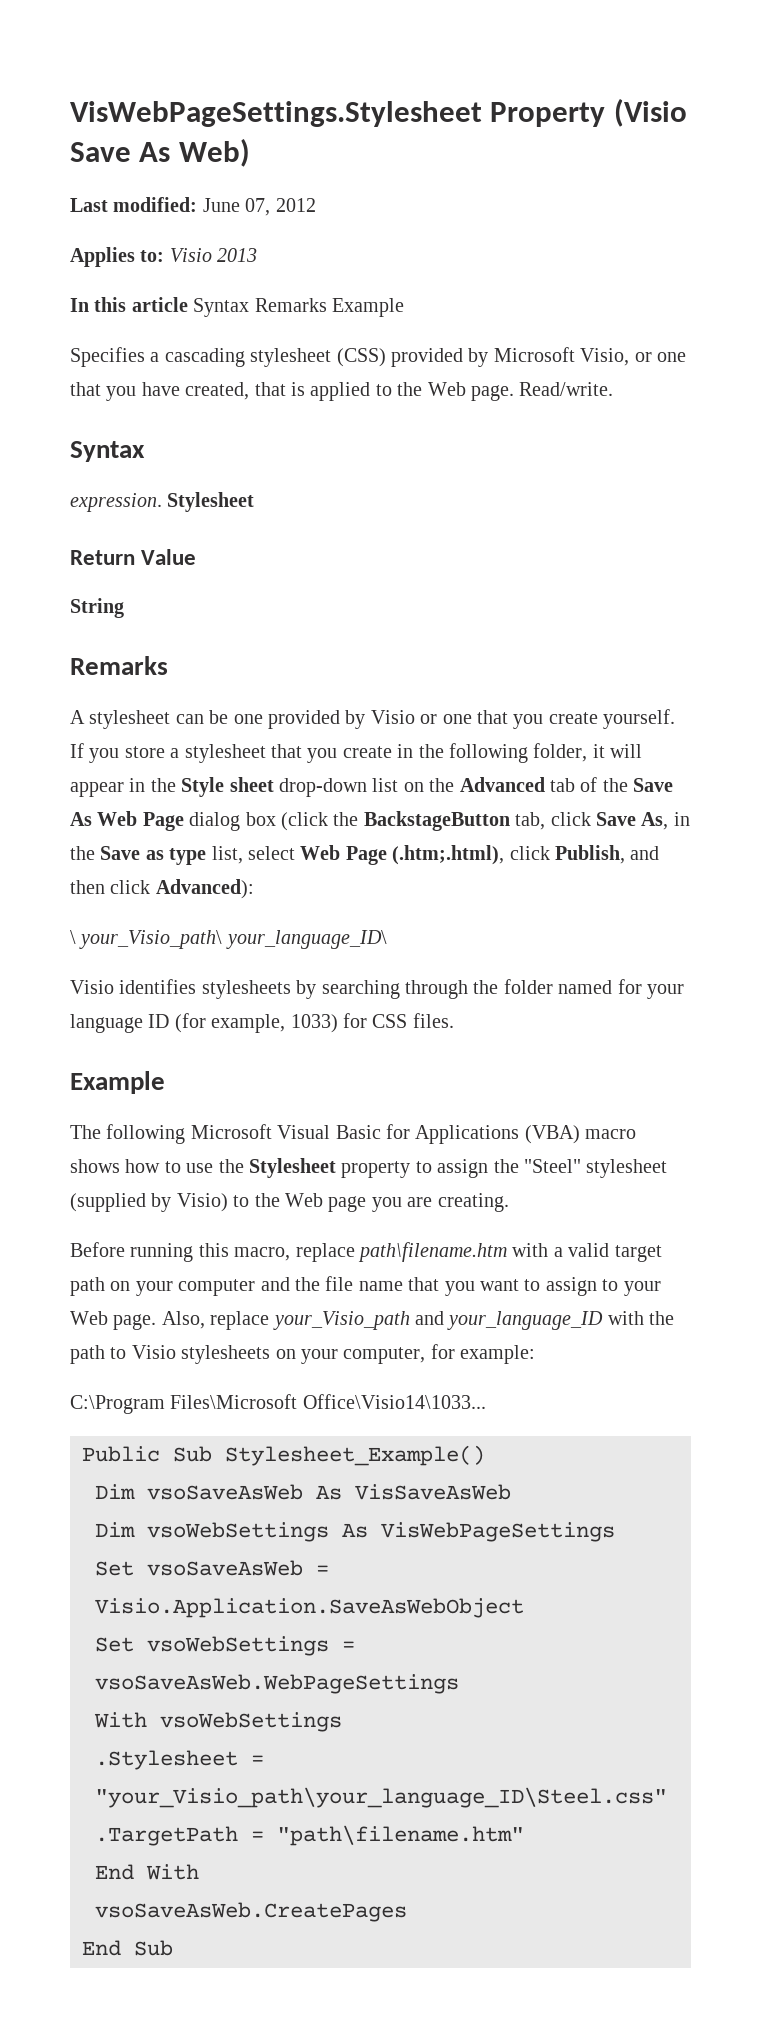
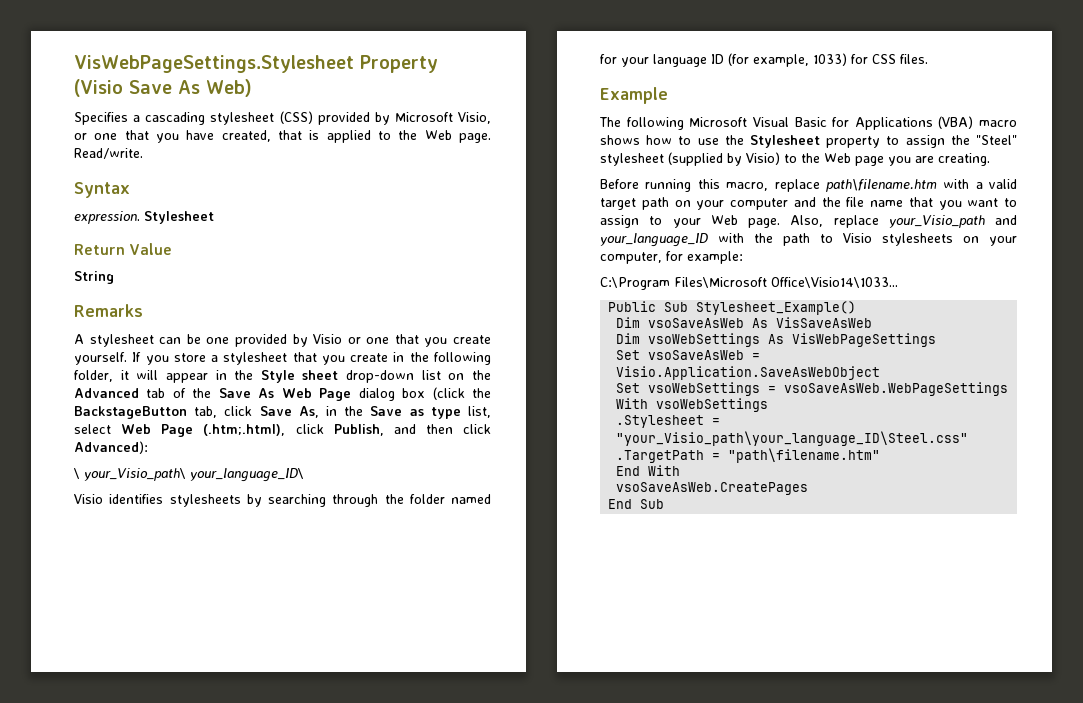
- Last modified: June 07, 2012
- Applies to: Visio 2013
- In this article Syntax Remarks Example

